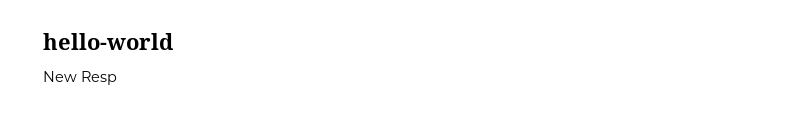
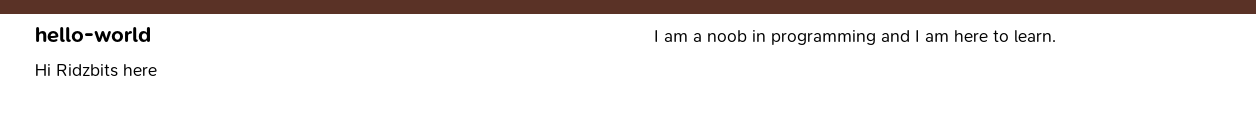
- New Resp
+ Hi Ridzbits here
+ I am a noob in programming and I am here to learn.

